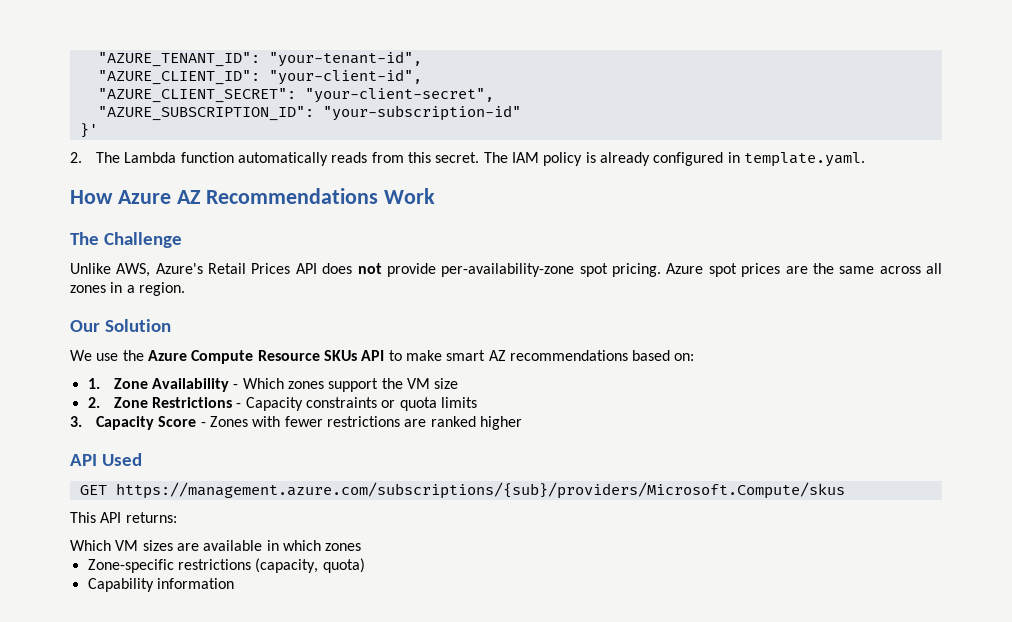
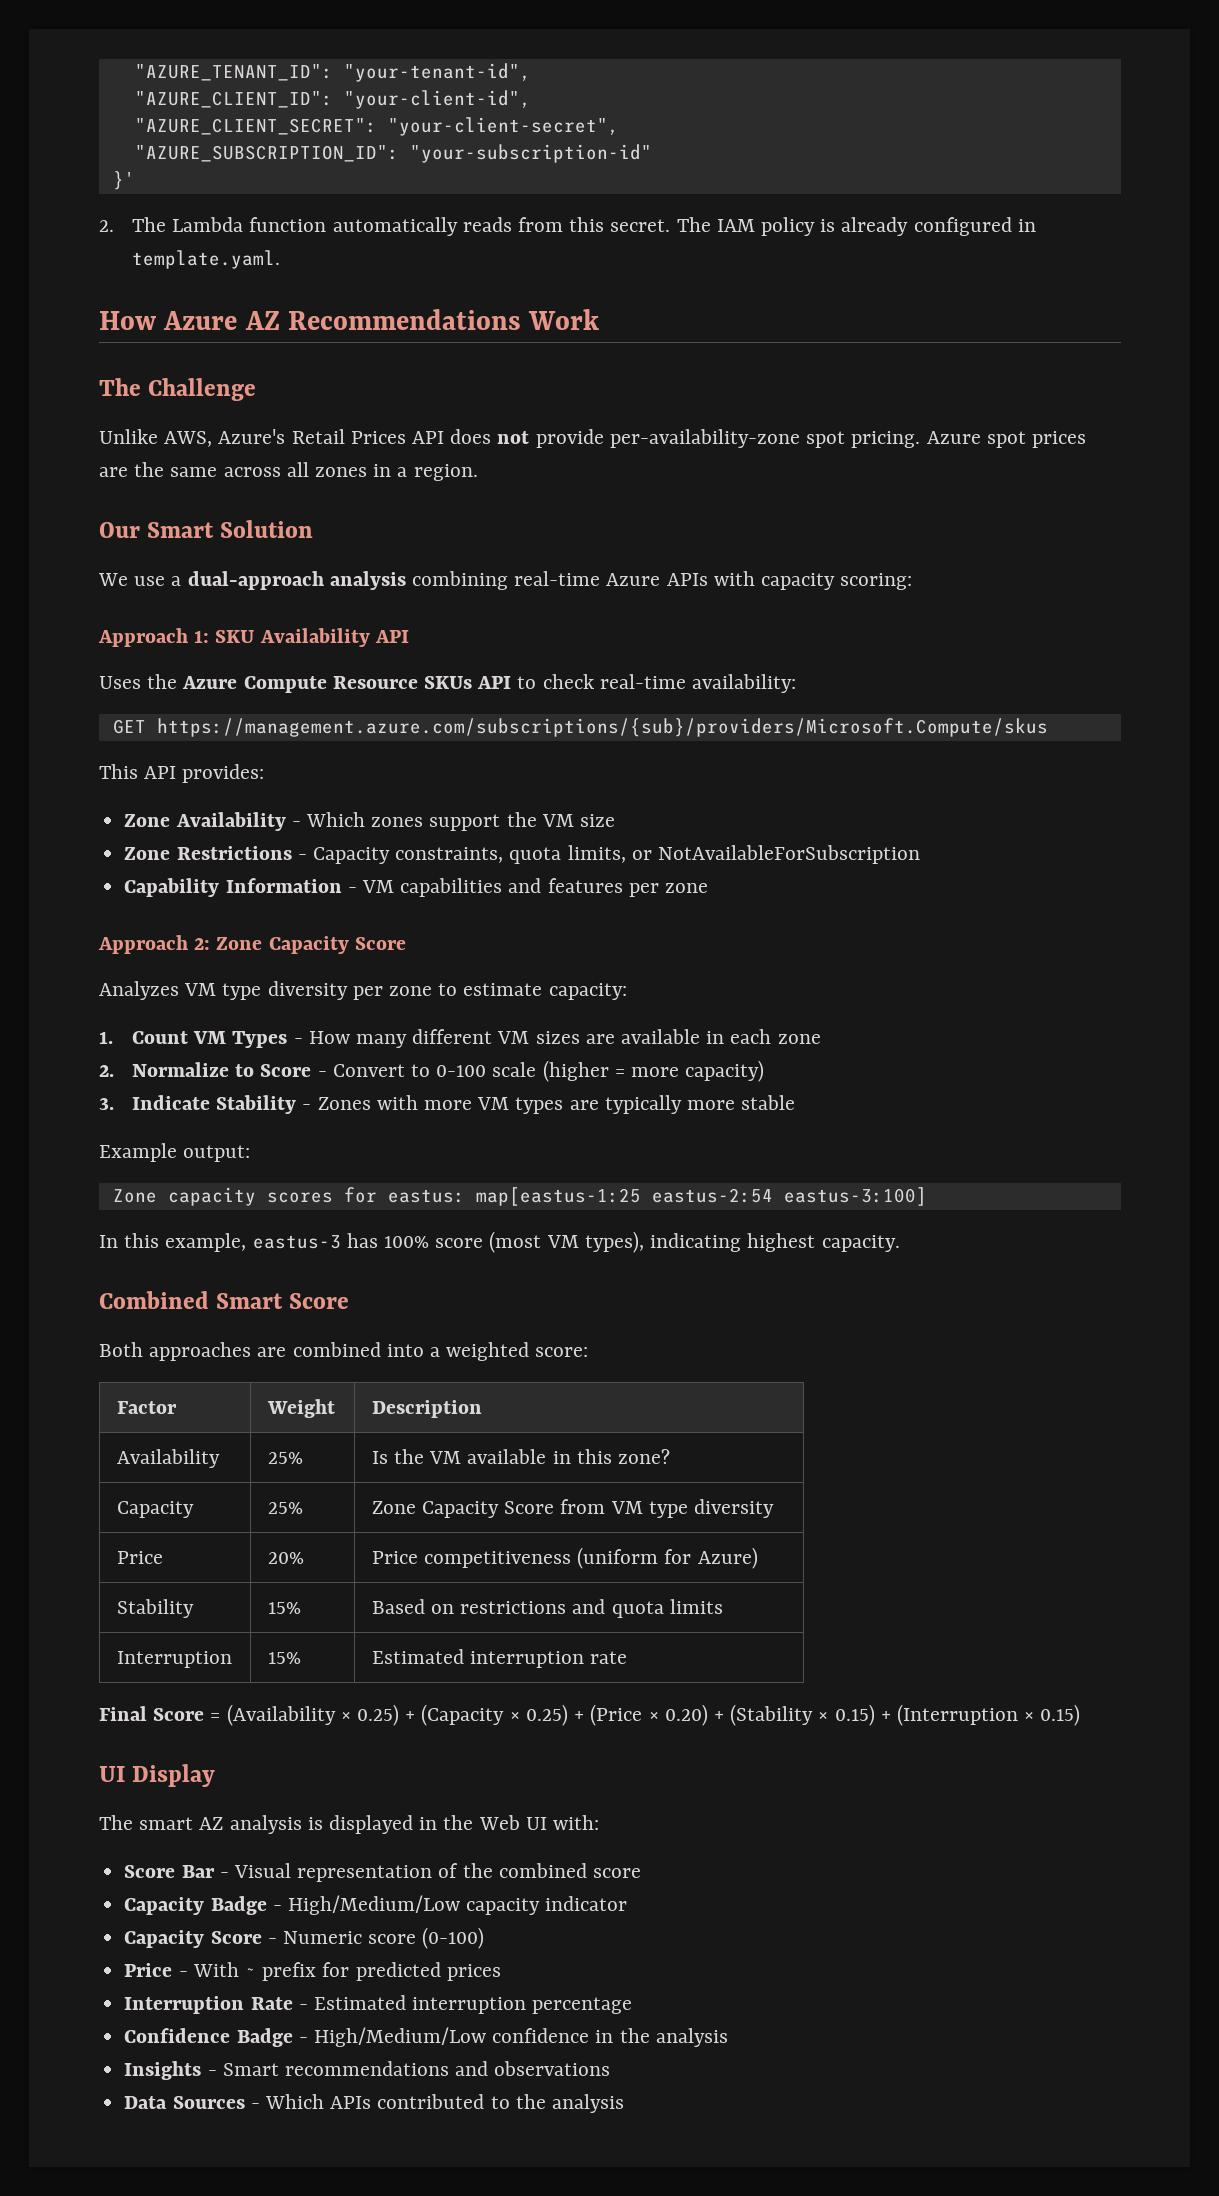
- Our Solution
+ Our Smart Solution
- We use the Azure Compute Resource SKUs API to make smart AZ recommendations based on:
- 1. Zone Availability - Which zones support the VM size
+ We use a dual-approach analysis combining real-time Azure APIs with capacity scoring:
+ Approach 1: SKU Availability API
+ Uses the Azure Compute Resource SKUs API to check real-time availability:
+ GET https://management.azure.com/subscriptions/{sub}/providers/Microsoft.Compute/skus
+ This API provides:
+ Zone Availability - Which zones support the VM size
- 2. Zone Restrictions - Capacity constraints or quota limits
- 3. Capacity Score - Zones with fewer restrictions are ranked higher
- API Used
- GET https://management.azure.com/subscriptions/{sub}/providers/Microsoft.Compute/skus
- This API returns:
- Which VM sizes are available in which zones
- Zone-specific restrictions (capacity, quota)
- Capability information
+ Zone Restrictions - Capacity constraints, quota limits, or NotAvailableForSubscription
+ Capability Information - VM capabilities and features per zone
+ Approach 2: Zone Capacity Score
+ Analyzes VM type diversity per zone to estimate capacity:
+ 1. Count VM Types - How many different VM sizes are available in each zone
+ 2. Normalize to Score - Convert to 0-100 scale (higher = more capacity)
+ 3. Indicate Stability - Zones with more VM types are typically more stable
+ Example output:
+ Zone capacity scores for eastus: map[eastus-1:25 eastus-2:54 eastus-3:100]
+ In this example, eastus-3 has 100% score (most VM types), indicating highest capacity.
+ Combined Smart Score
+ Both approaches are combined into a weighted score:
+ Factor | Weight | Description
+ Availability | 25% | Is the VM available in this zone?
+ Capacity | 25% | Zone Capacity Score from VM type diversity
+ Price | 20% | Price competitiveness (uniform for Azure)
+ Stability | 15% | Based on restrictions and quota limits
+ Interruption | 15% | Estimated interruption rate
+ Final Score = (Availability × 0.25) + (Capacity × 0.25) + (Price × 0.20) + (Stability × 0.15) + (Interruption × 0.15)
+ UI Display
+ The smart AZ analysis is displayed in the Web UI with:
+ Score Bar - Visual representation of the combined score
+ Capacity Badge - High/Medium/Low capacity indicator
+ Capacity Score - Numeric score (0-100)
+ Price - With ~ prefix for predicted prices
+ Interruption Rate - Estimated interruption percentage
+ Confidence Badge - High/Medium/Low confidence in the analysis
+ Insights - Smart recommendations and observations
+ Data Sources - Which APIs contributed to the analysis

